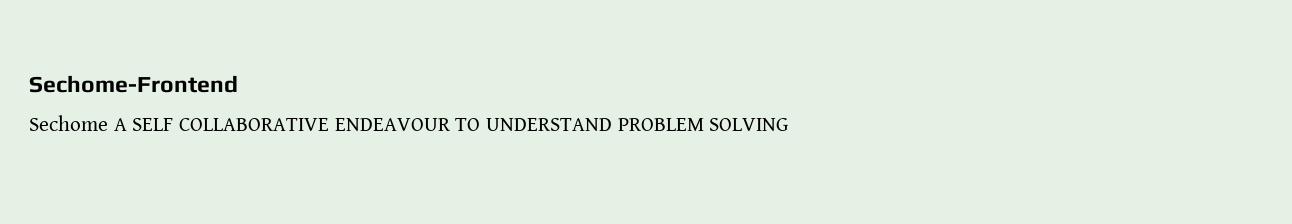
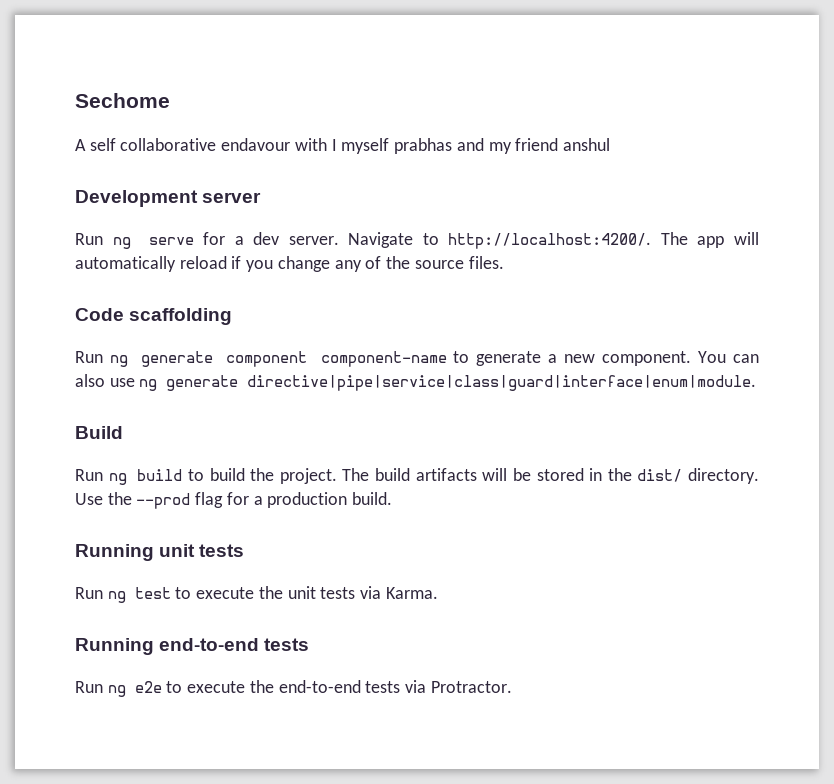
- Sechome-Frontend
- Sechome A SELF COLLABORATIVE ENDEAVOUR TO UNDERSTAND PROBLEM SOLVING
+ Sechome
+ A self collaborative endavour with I myself prabhas and my friend anshul
+ Development server
+ Run ng serve for a dev server. Navigate to http://localhost:4200/. The app will automatically reload if you change any of the source files.
+ Code scaffolding
+ Run ng generate component component-name to generate a new component. You can also use ng generate directive|pipe|service|class|guard|interface|enum|module.
+ Build
+ Run ng build to build the project. The build artifacts will be stored in the dist/ directory. Use the --prod flag for a production build.
+ Running unit tests
+ Run ng test to execute the unit tests via Karma.
+ Running end-to-end tests
+ Run ng e2e to execute the end-to-end tests via Protractor.

